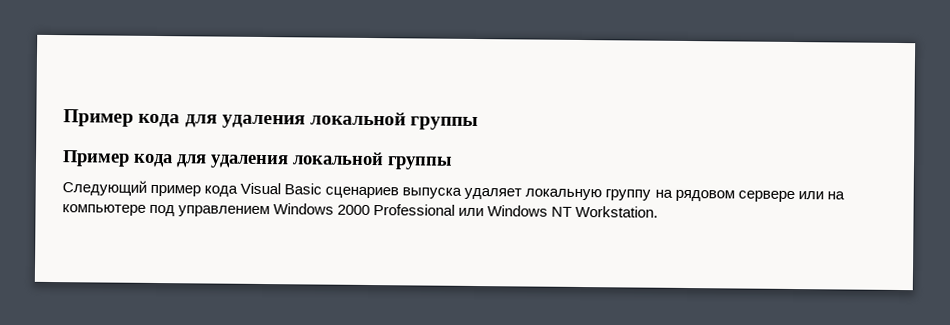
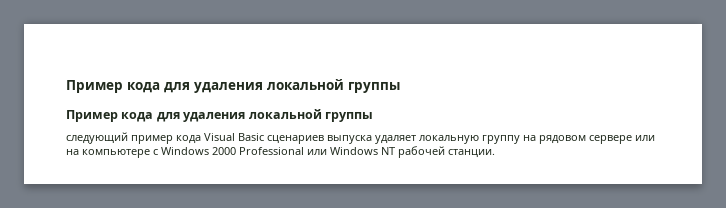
- Следующий пример кода Visual Basic сценариев выпуска удаляет локальную группу на рядовом сервере или на компьютере под управлением Windows 2000 Professional или Windows NT Workstation.
+ следующий пример кода Visual Basic сценариев выпуска удаляет локальную группу на рядовом сервере или на компьютере с Windows 2000 Professional или Windows NT рабочей станции.

